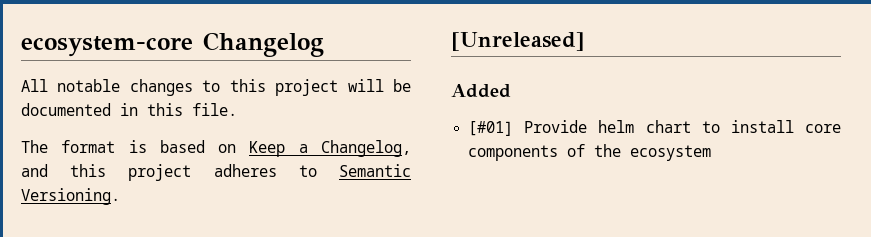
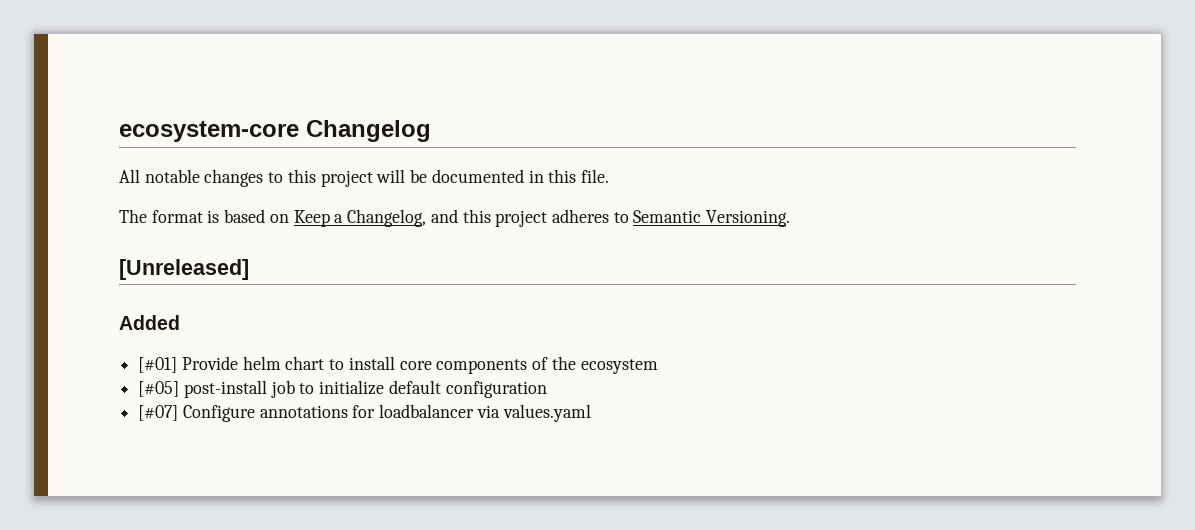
+ [#05] post-install job to initialize default configuration
+ [#07] Configure annotations for loadbalancer via values.yaml

